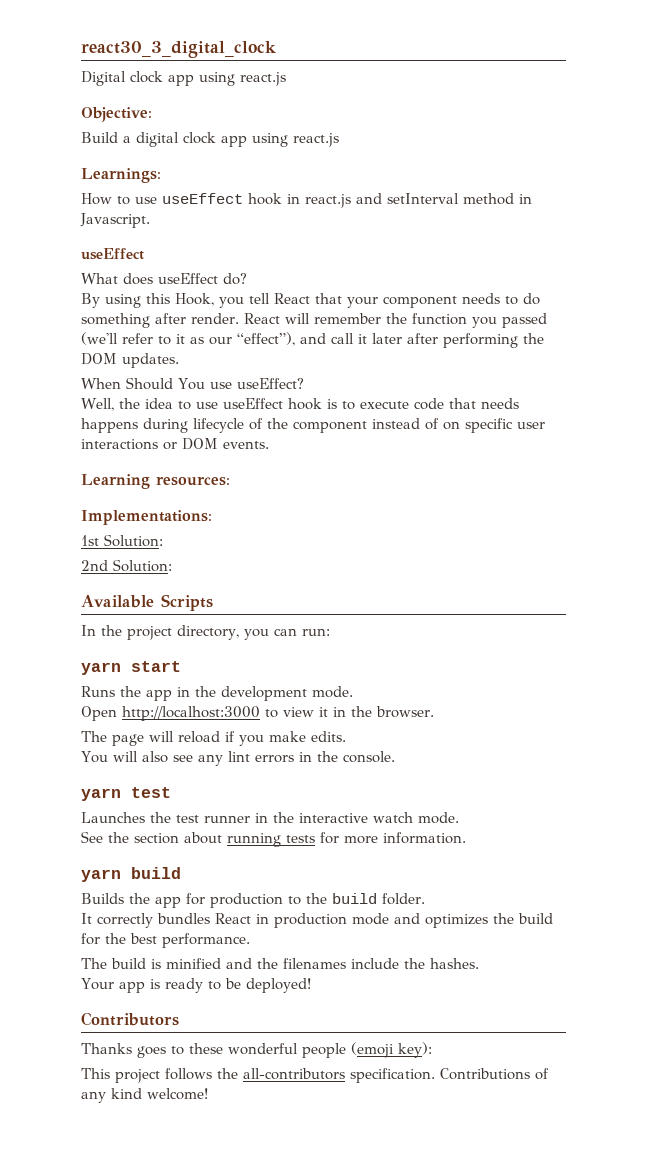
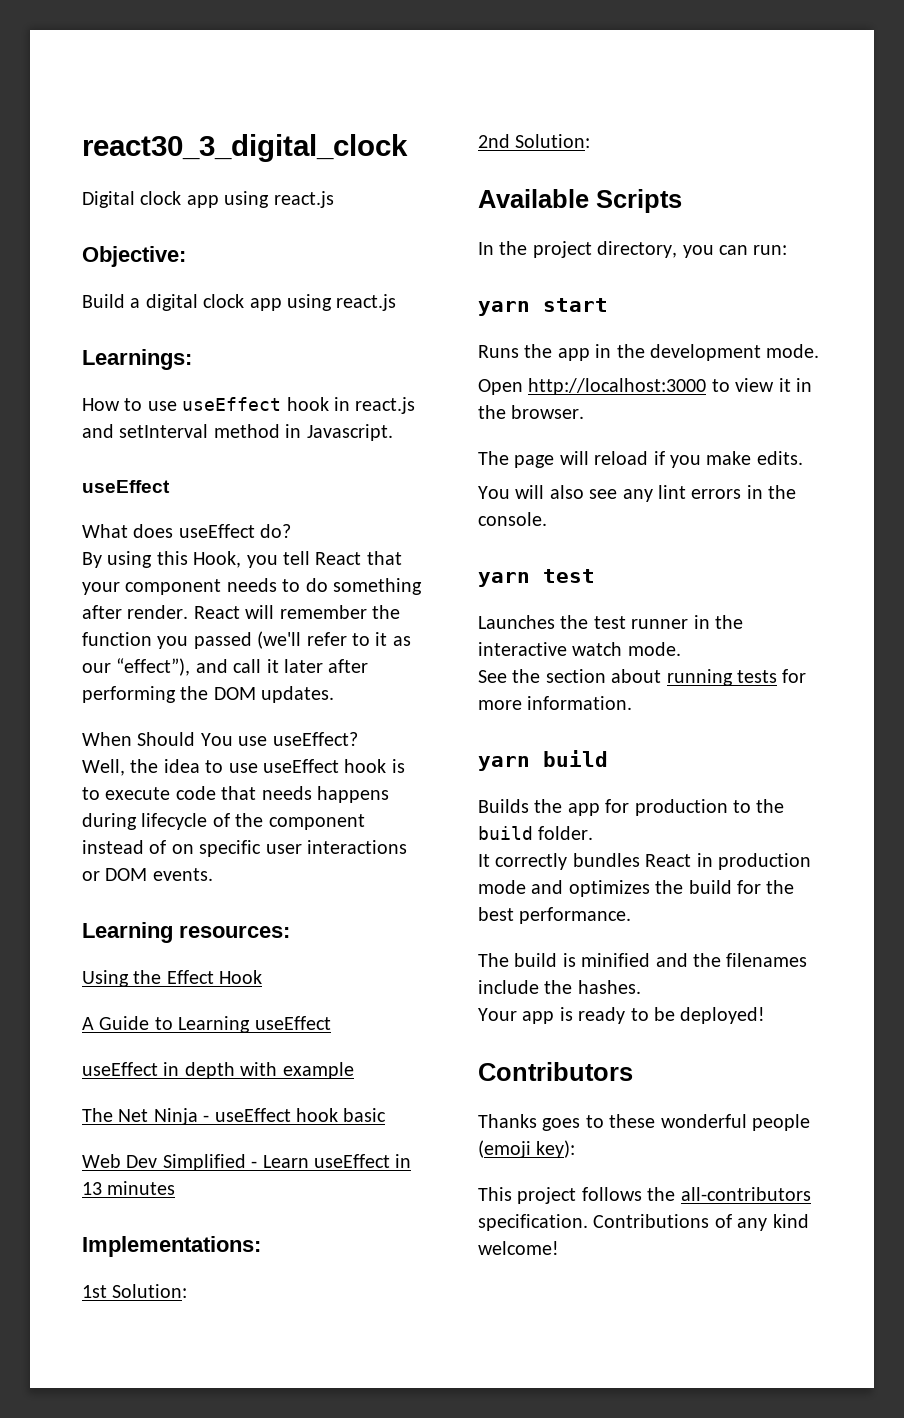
+ Using the Effect Hook
+ A Guide to Learning useEffect
+ useEffect in depth with example
+ The Net Ninja - useEffect hook basic
+ Web Dev Simplified - Learn useEffect in 13 minutes

